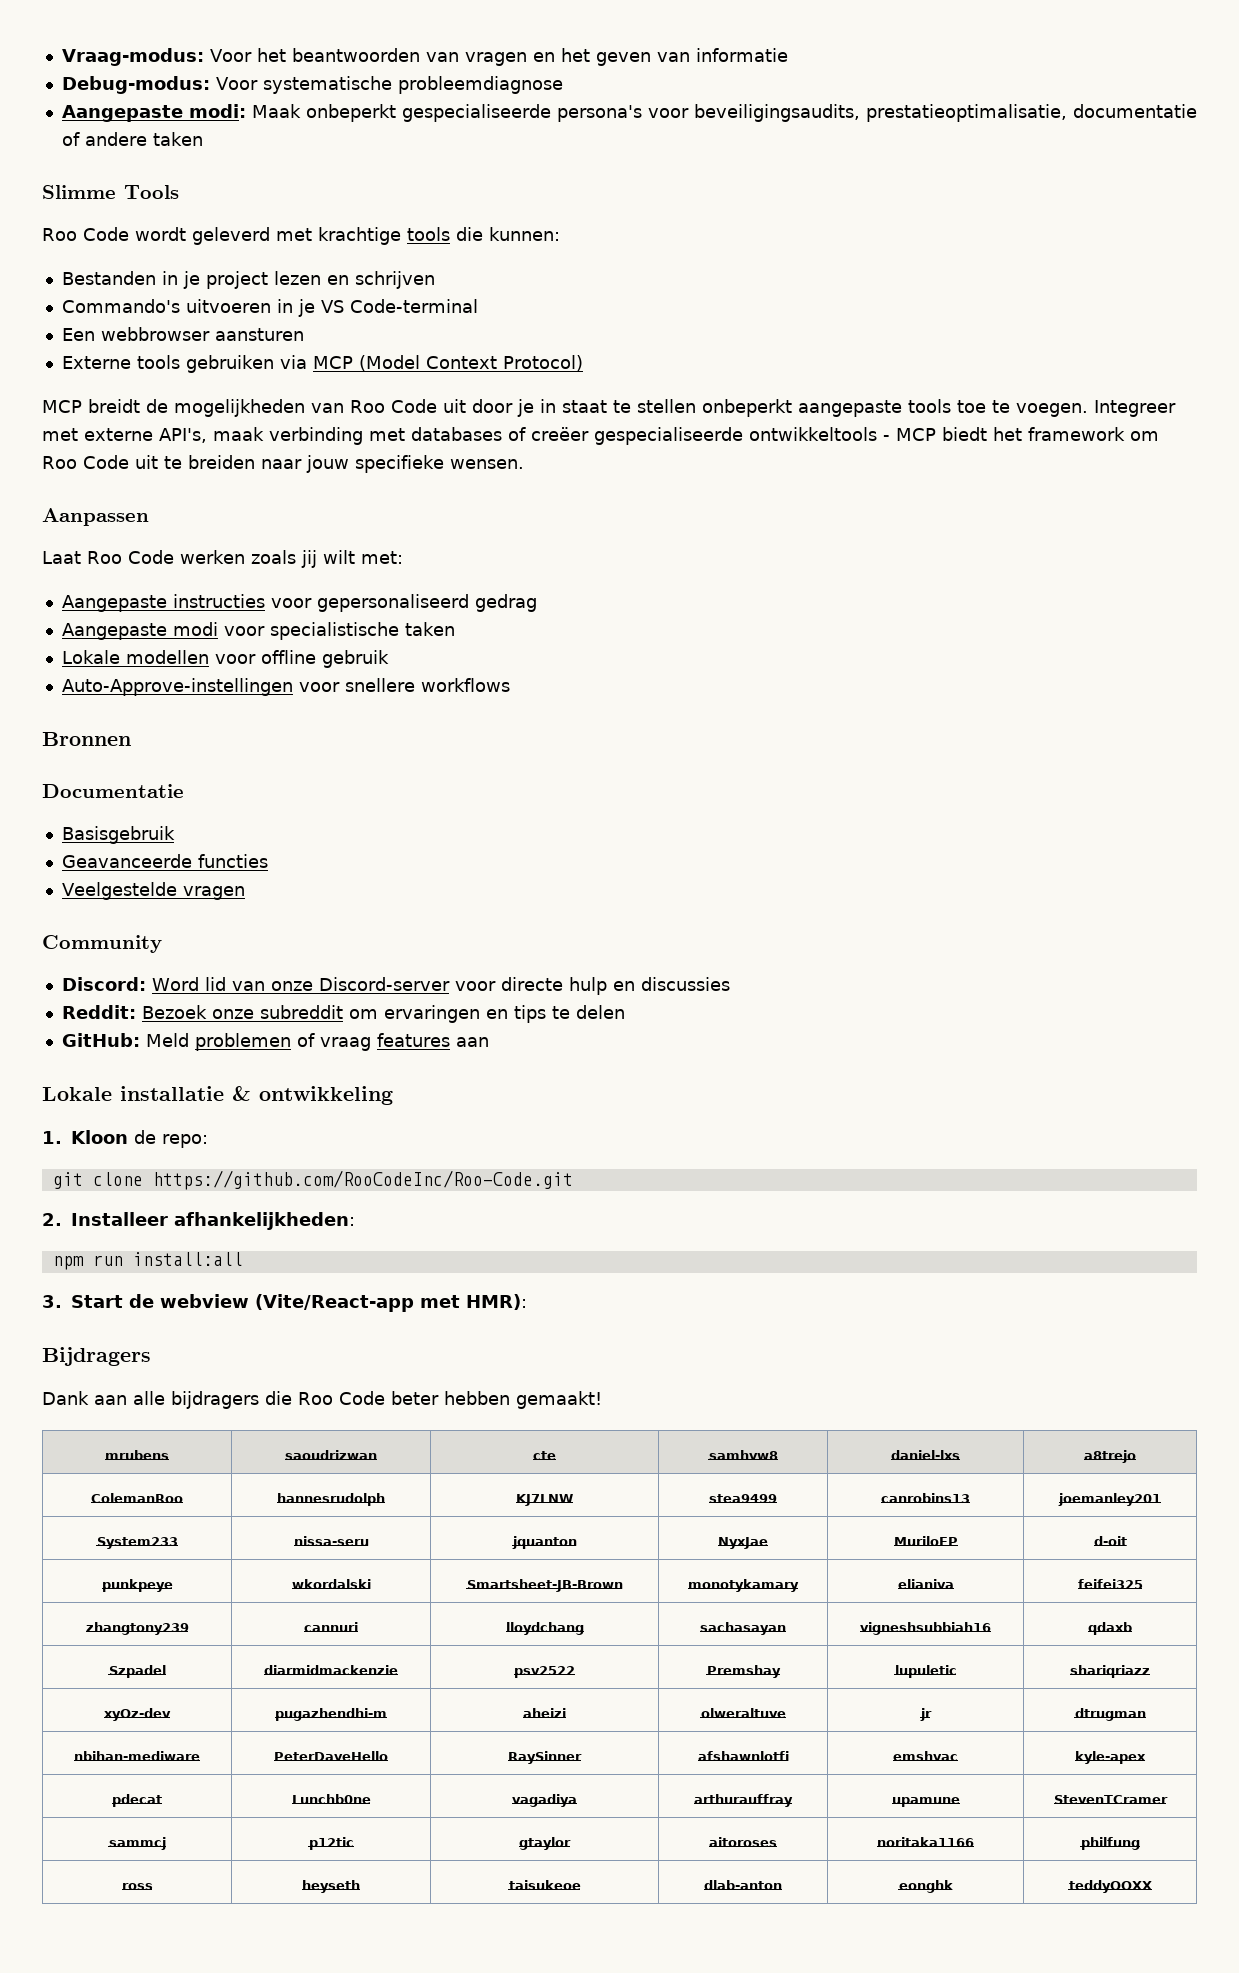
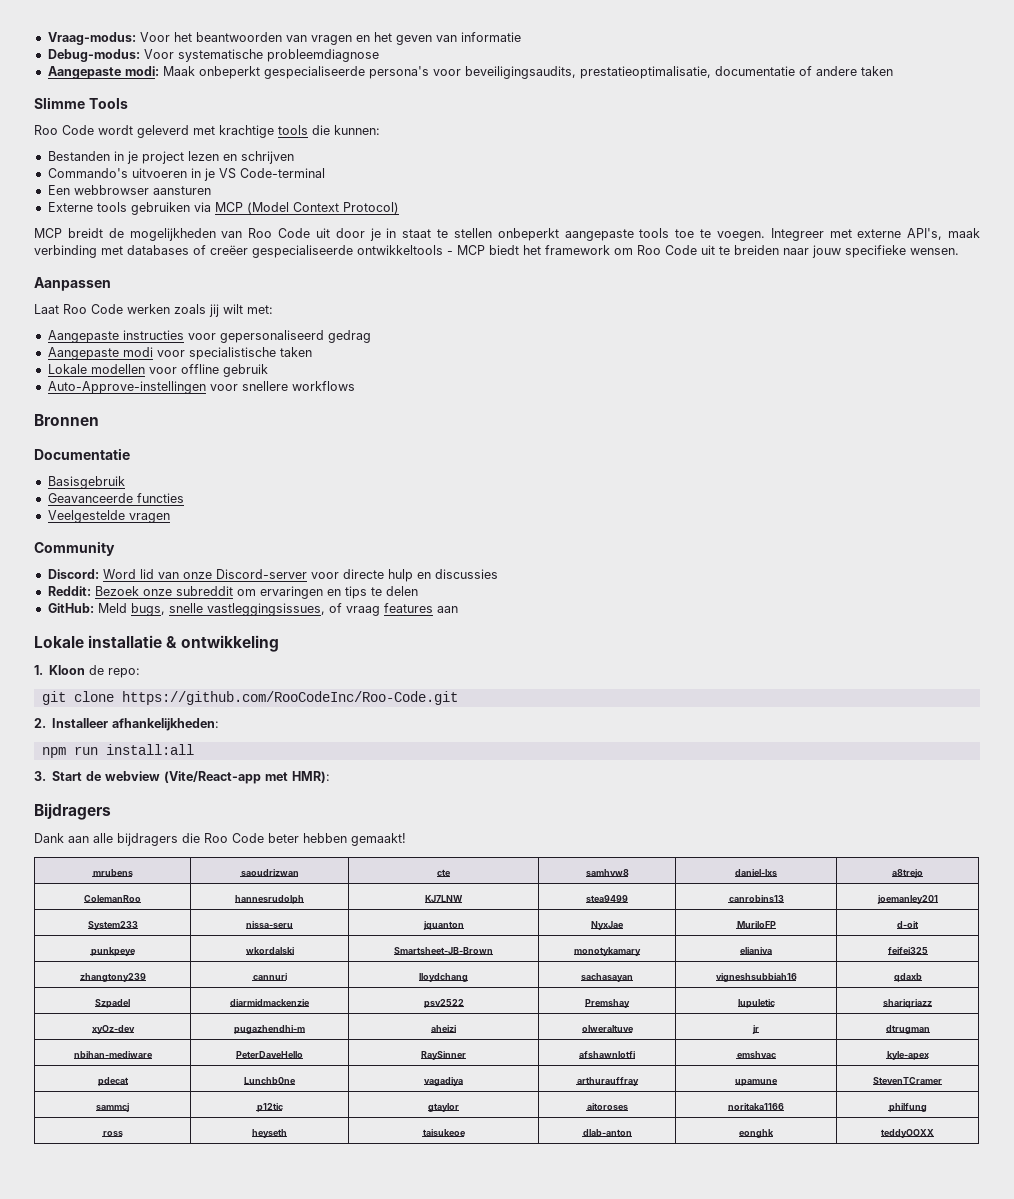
- GitHub: Meld problemen of vraag features aan
+ GitHub: Meld bugs, snelle vastleggingsissues, of vraag features aan

